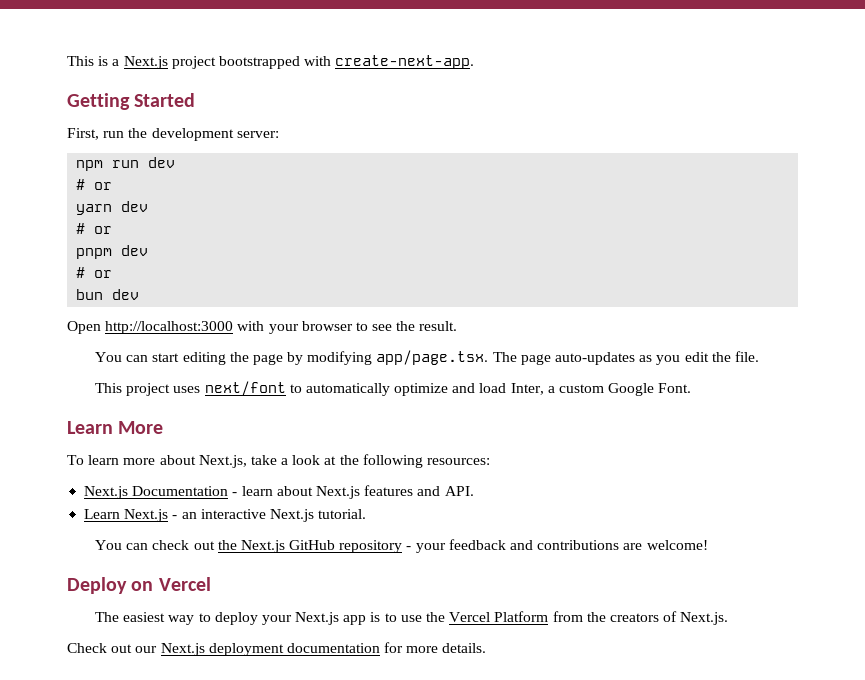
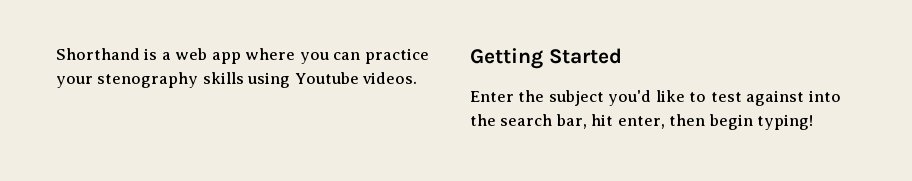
- This is a Next.js project bootstrapped with create-next-app.
+ Shorthand is a web app where you can practice your stenography skills using Youtube videos.
  Getting Started
- First, run the development server:
- npm run dev
- # or
- yarn dev
- # or
- pnpm dev
- # or
- bun dev
- Open http://localhost:3000 with your browser to see the result.
- You can start editing the page by modifying app/page.tsx. The page auto-updates as you edit the file.
- This project uses next/font to automatically optimize and load Inter, a custom Google Font.
- Learn More
- To learn more about Next.js, take a look at the following resources:
- Next.js Documentation - learn about Next.js features and API.
- Learn Next.js - an interactive Next.js tutorial.
- You can check out the Next.js GitHub repository - your feedback and contributions are welcome!
- Deploy on Vercel
- The easiest way to deploy your Next.js app is to use the Vercel Platform from the creators of Next.js.
- Check out our Next.js deployment documentation for more details.
+ Enter the subject you'd like to test against into the search bar, hit enter, then begin typing!

